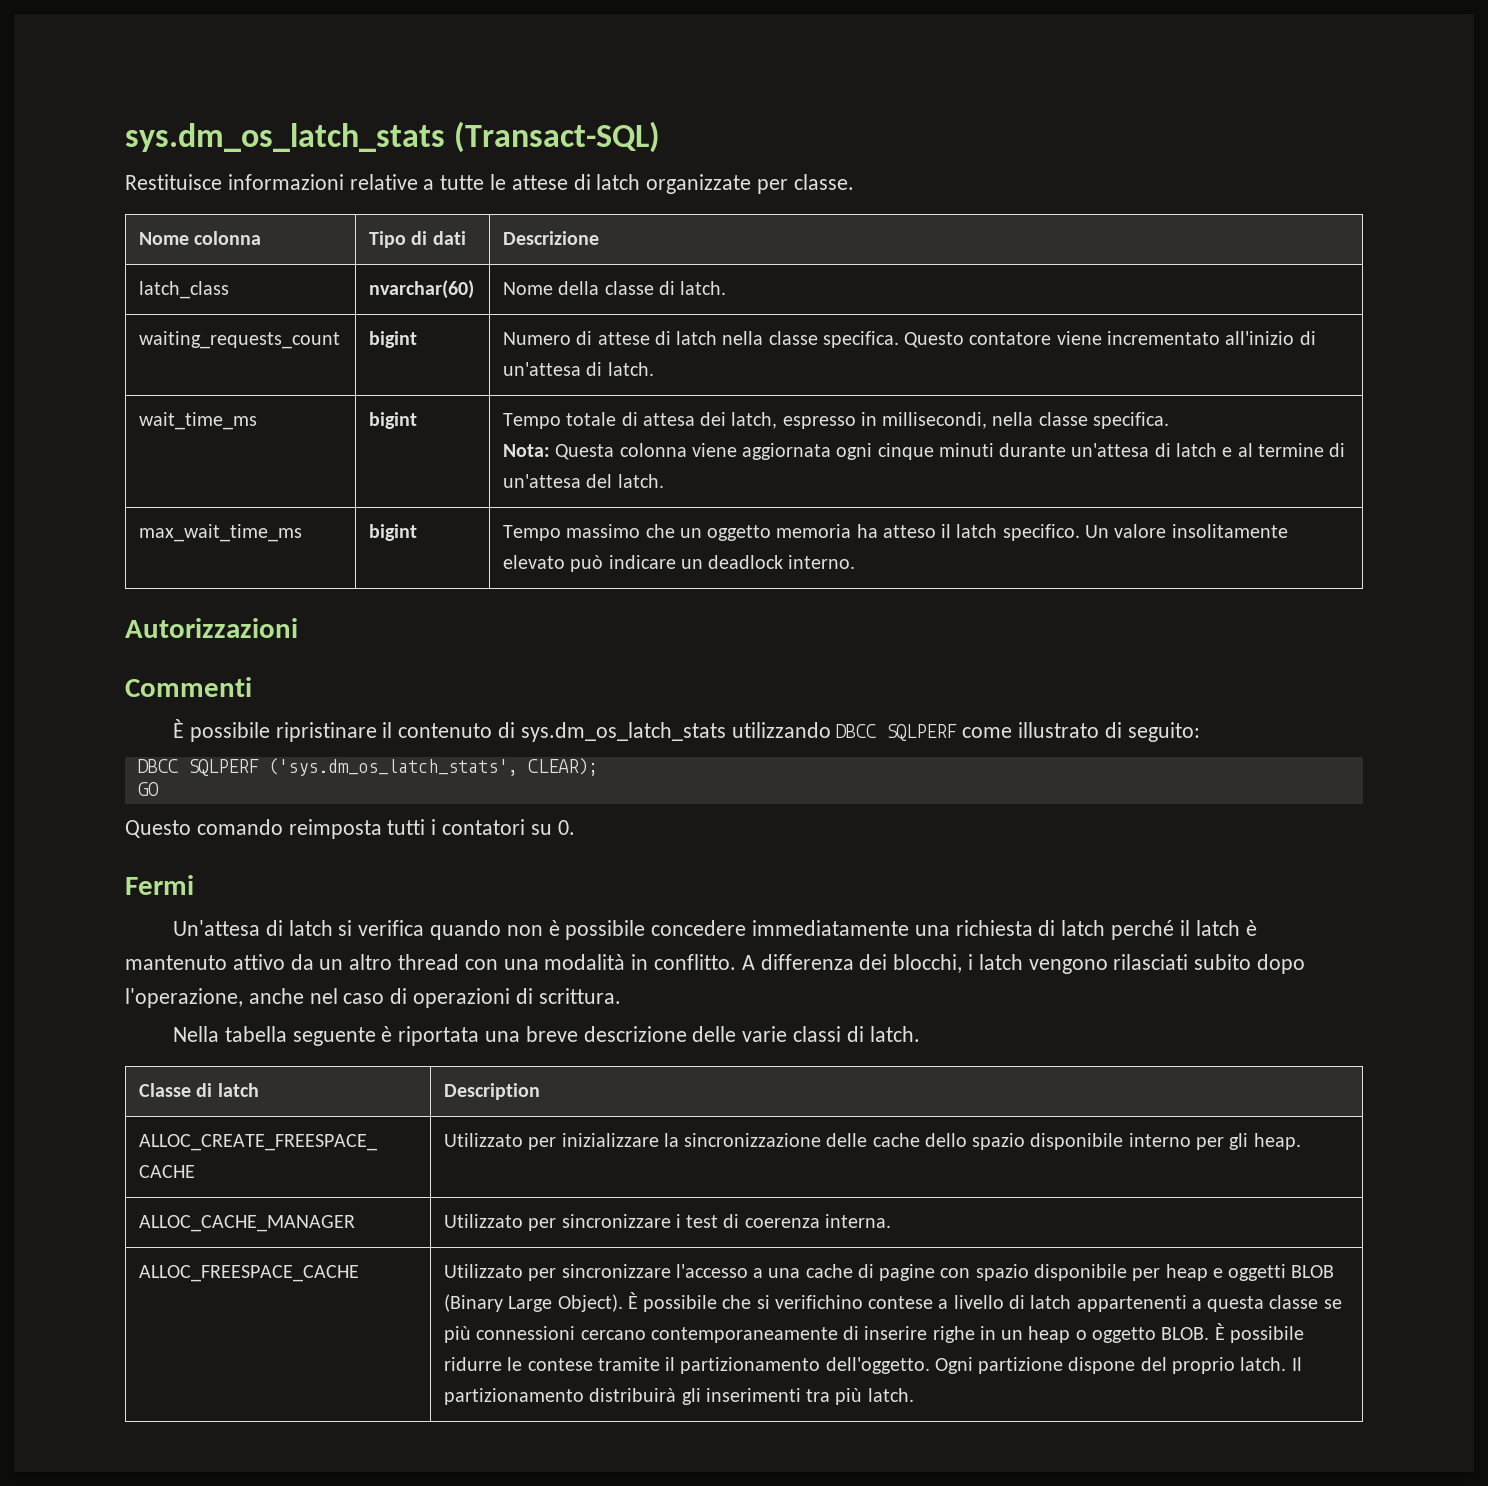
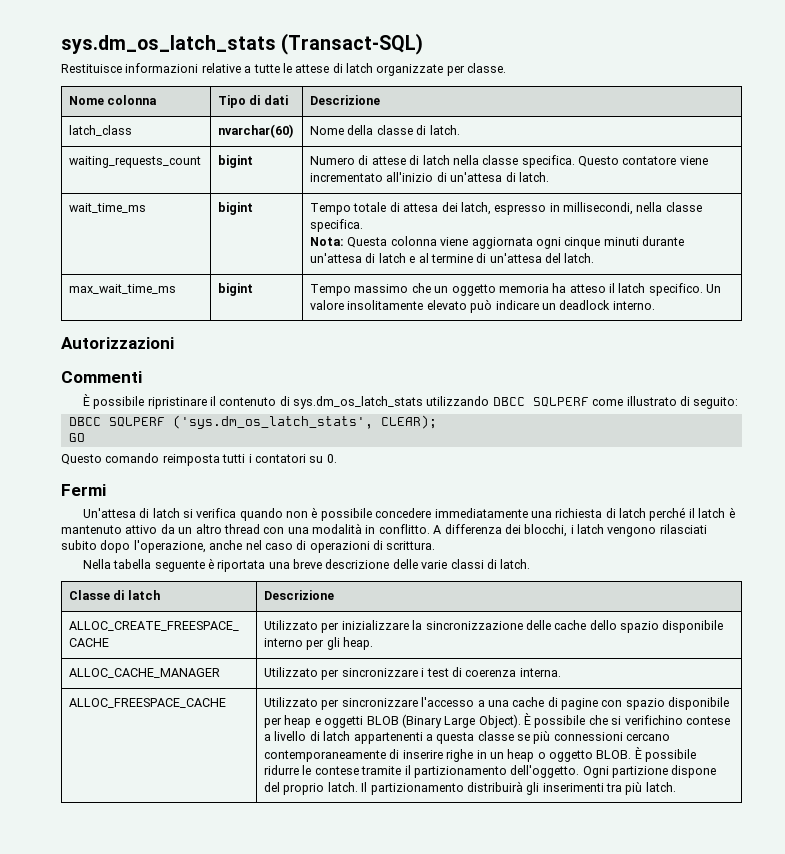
- Classe di latch | Description
+ Classe di latch | Descrizione

